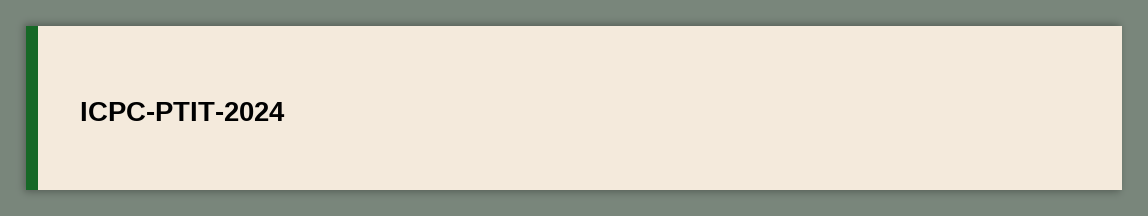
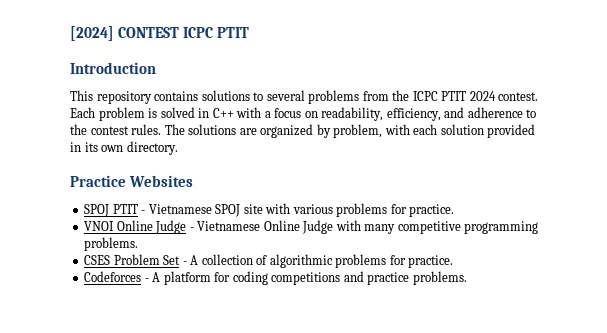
- ICPC-PTIT-2024
+ [2024] CONTEST ICPC PTIT
+ Introduction
+ This repository contains solutions to several problems from the ICPC PTIT 2024 contest. Each problem is solved in C++ with a focus on readability, efficiency, and adherence to the contest rules. The solutions are organized by problem, with each solution provided in its own directory.
+ Practice Websites
+ SPOJ PTIT - Vietnamese SPOJ site with various problems for practice.
+ VNOI Online Judge - Vietnamese Online Judge with many competitive programming problems.
+ CSES Problem Set - A collection of algorithmic problems for practice.
+ Codeforces - A platform for coding competitions and practice problems.

